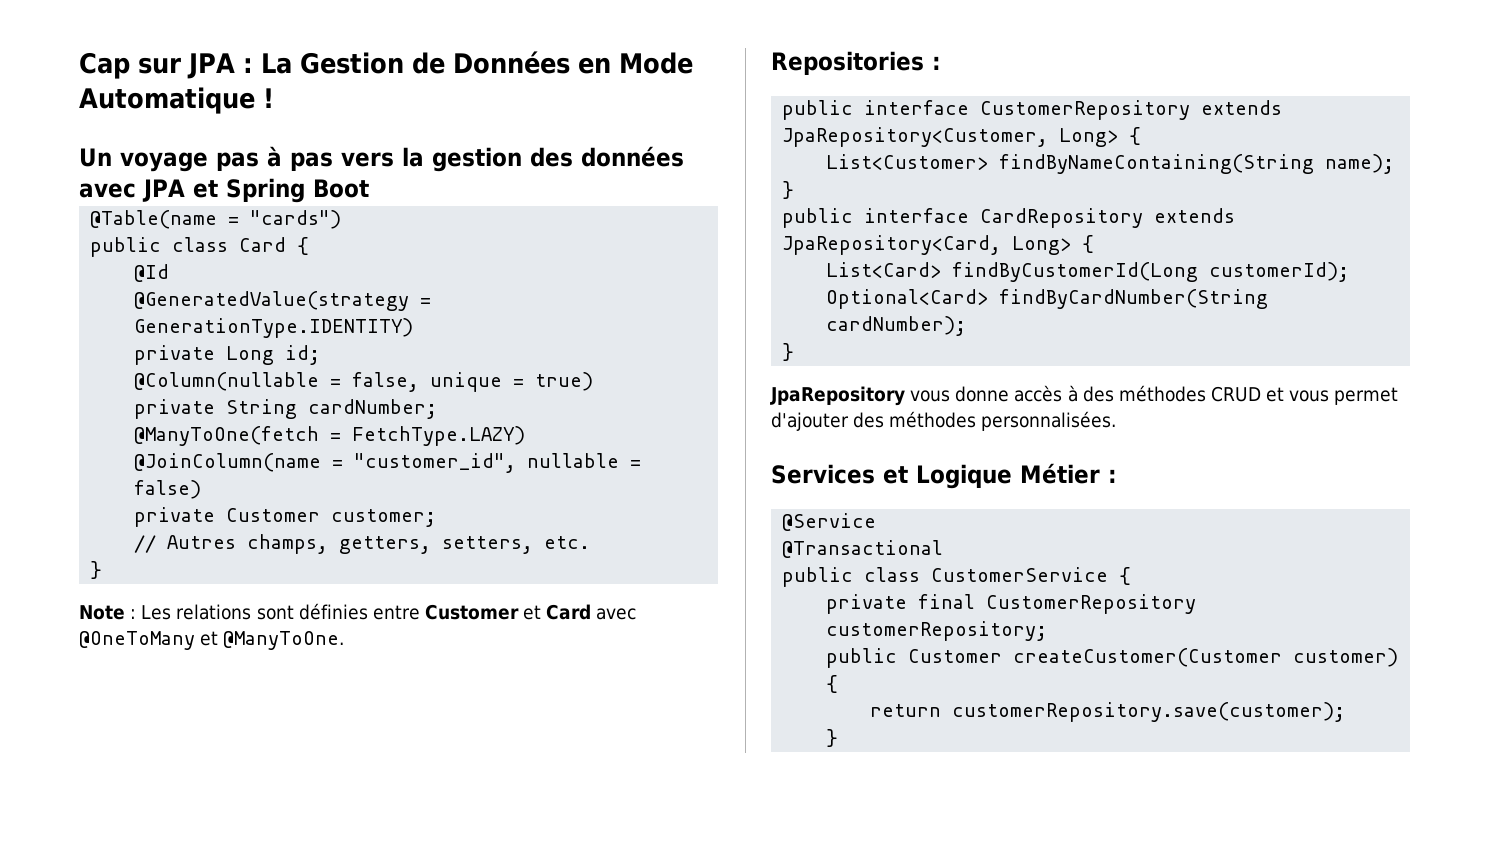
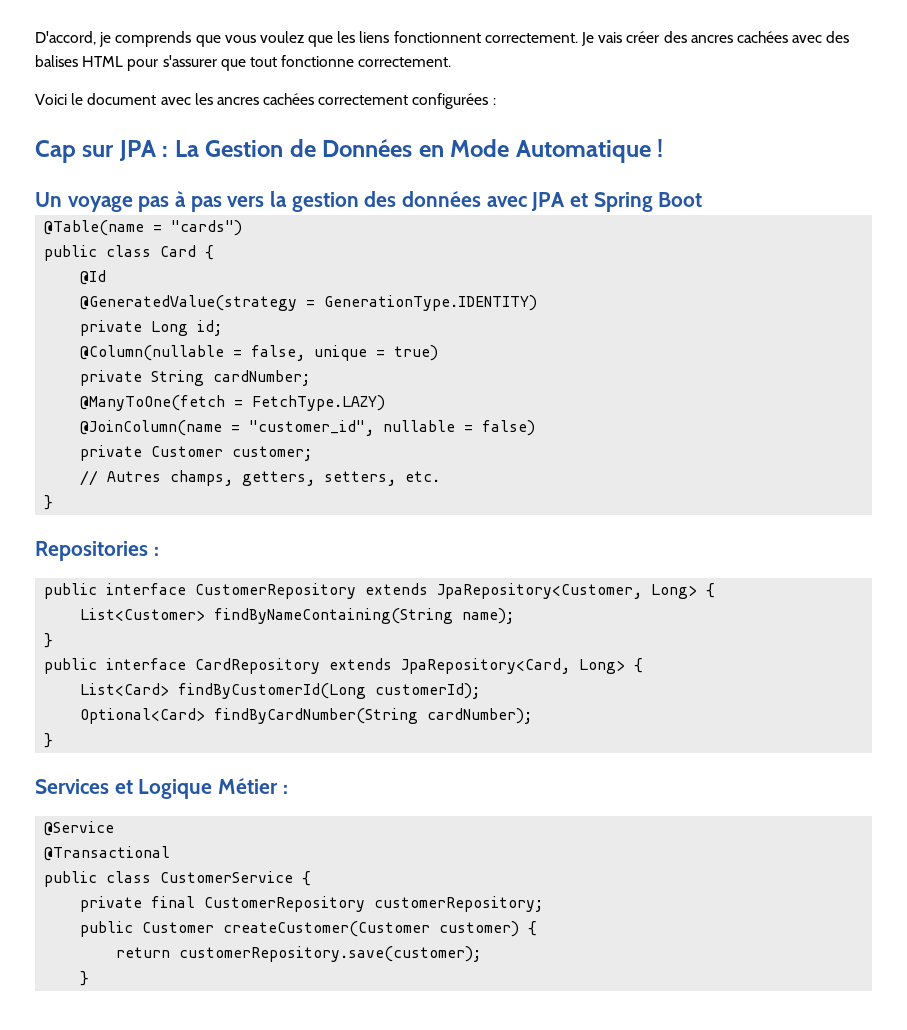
+ D'accord, je comprends que vous voulez que les liens fonctionnent correctement. Je vais créer des ancres cachées avec des balises HTML pour s'assurer que tout fonctionne correctement.
+ Voici le document avec les ancres cachées correctement configurées :
- Note : Les relations sont définies entre Customer et Card avec @OneToMany et @ManyToOne.
- JpaRepository vous donne accès à des méthodes CRUD et vous permet d'ajouter des méthodes personnalisées.

